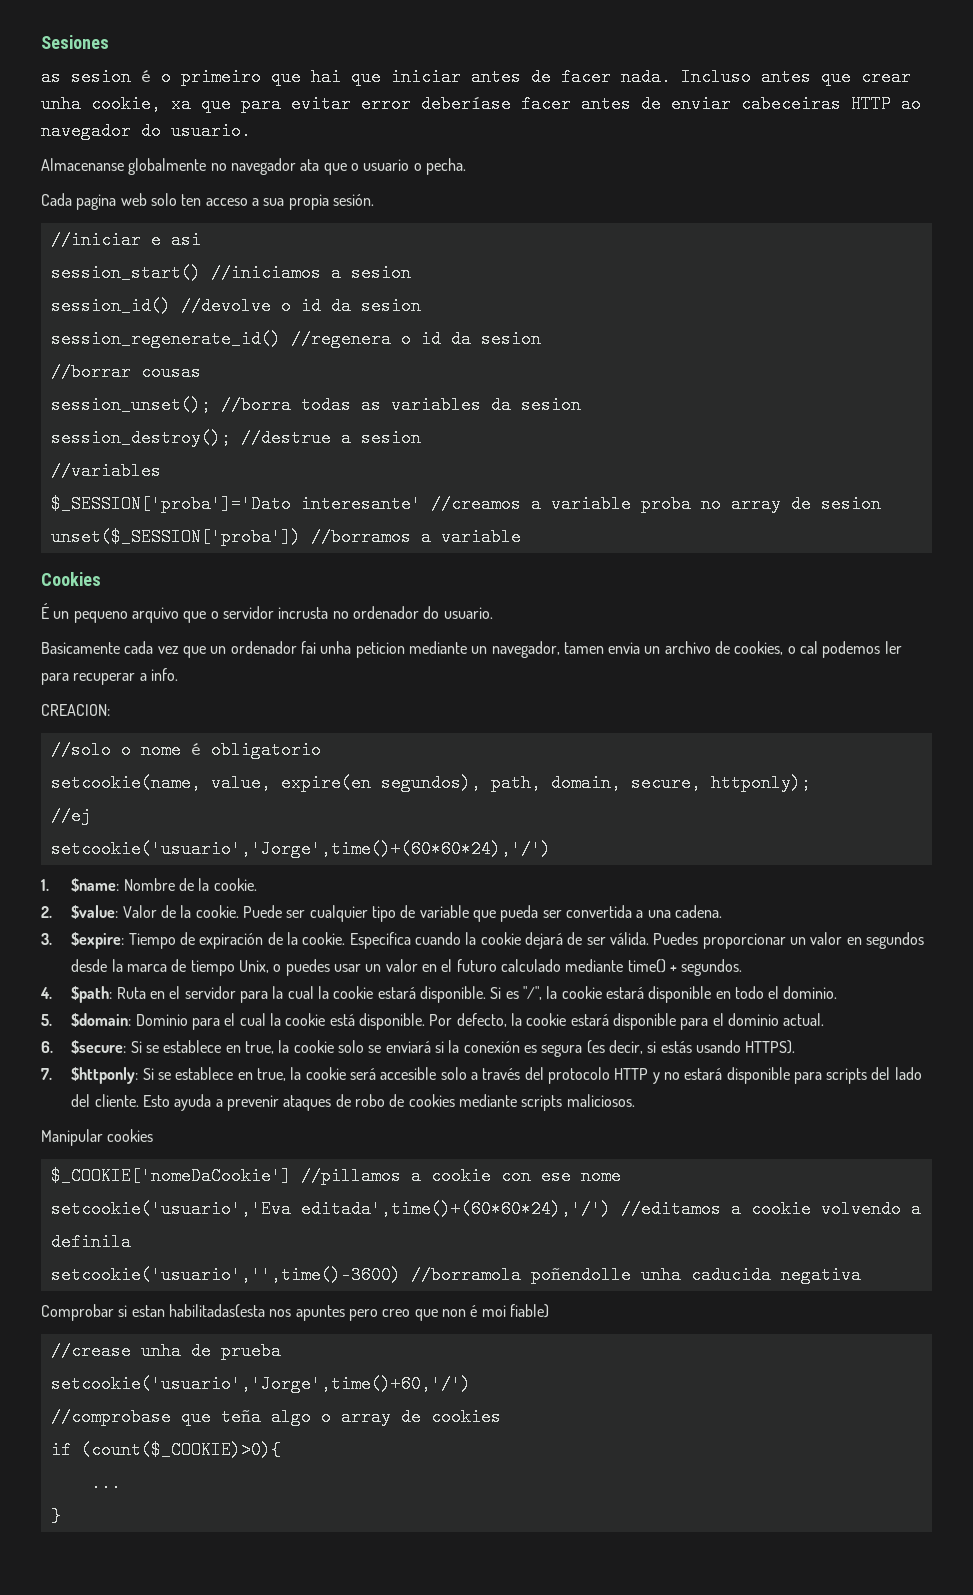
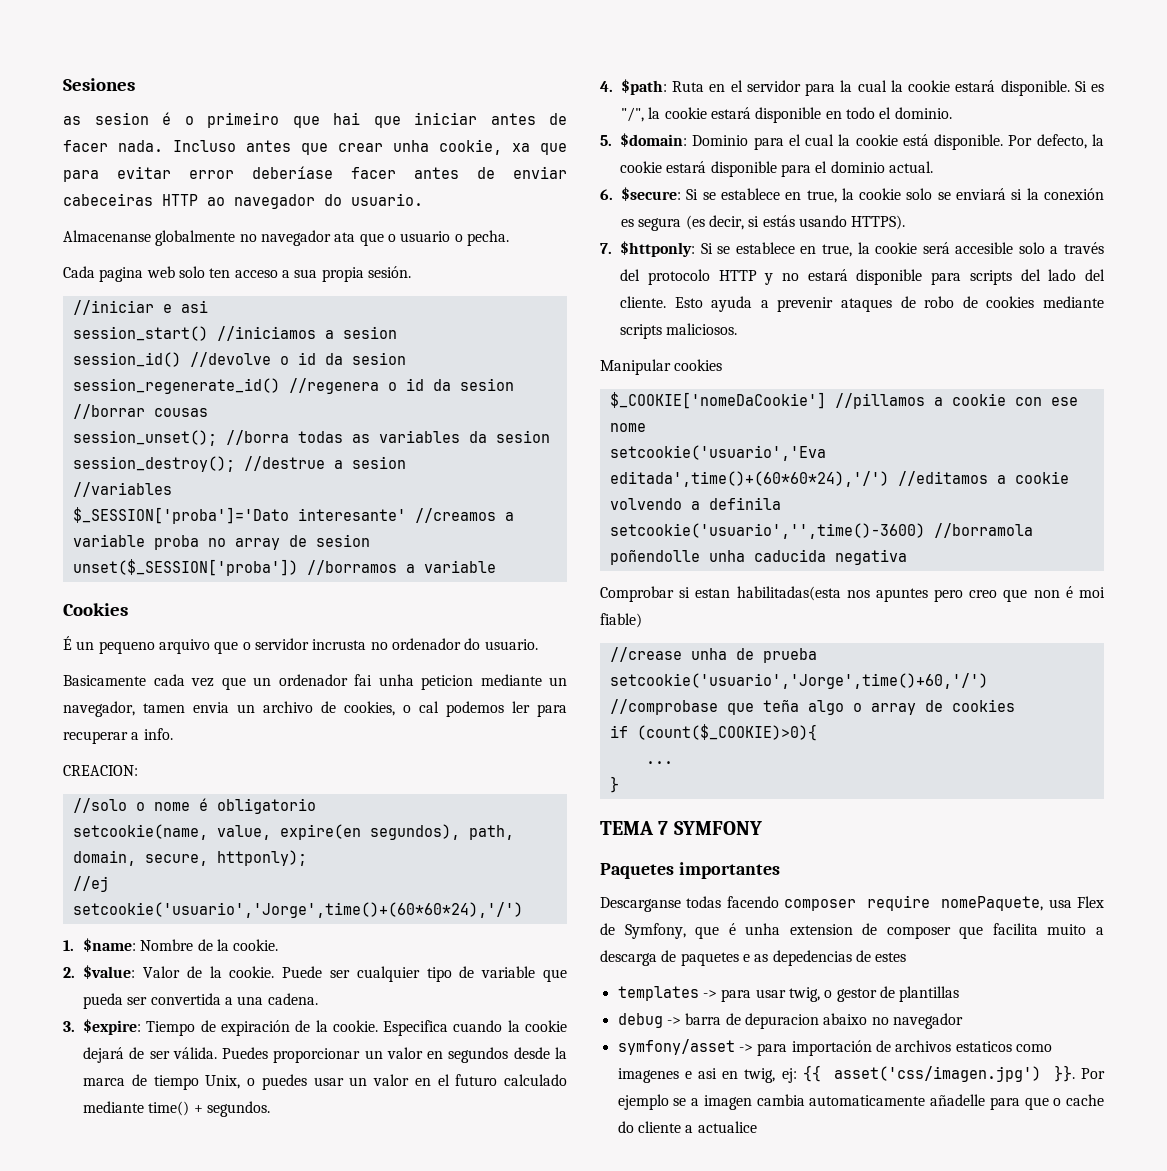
+ TEMA 7 SYMFONY
+ Paquetes importantes
+ Descarganse todas facendo composer require nomePaquete, usa Flex de Symfony, que é unha extension de composer que facilita muito a descarga de paquetes e as depedencias de estes
+ templates -> para usar twig, o gestor de plantillas
+ debug -> barra de depuracion abaixo no navegador
+ symfony/asset -> para importación de archivos estaticos como imagenes e asi en twig, ej: {{ asset('css/imagen.jpg') }}. Por ejemplo se a imagen cambia automaticamente añadelle para que o cache do cliente a actualice

